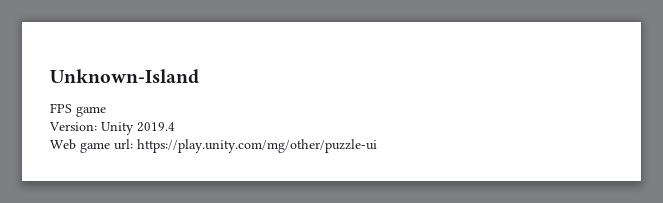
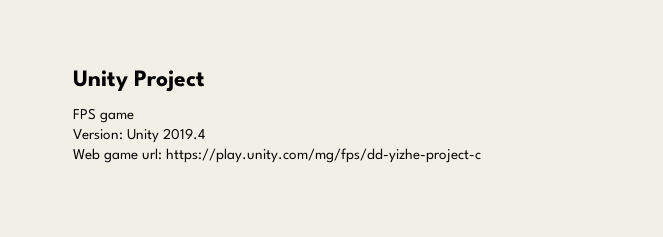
- Unknown-Island
+ Unity Project
- Web game url: https://play.unity.com/mg/other/puzzle-ui
+ Web game url: https://play.unity.com/mg/fps/dd-yizhe-project-c

